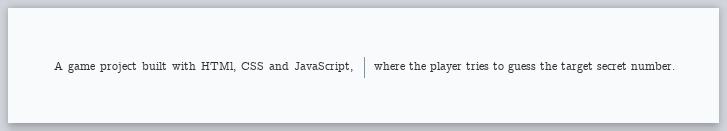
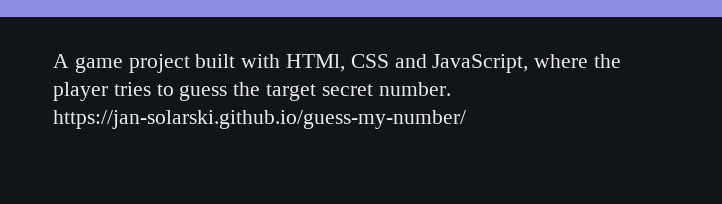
- A game project built with HTMl, CSS and JavaScript, where the player tries to guess the target secret number.
+ A game project built with HTMl, CSS and JavaScript, where the player tries to guess the target secret number. https://jan-solarski.github.io/guess-my-number/

